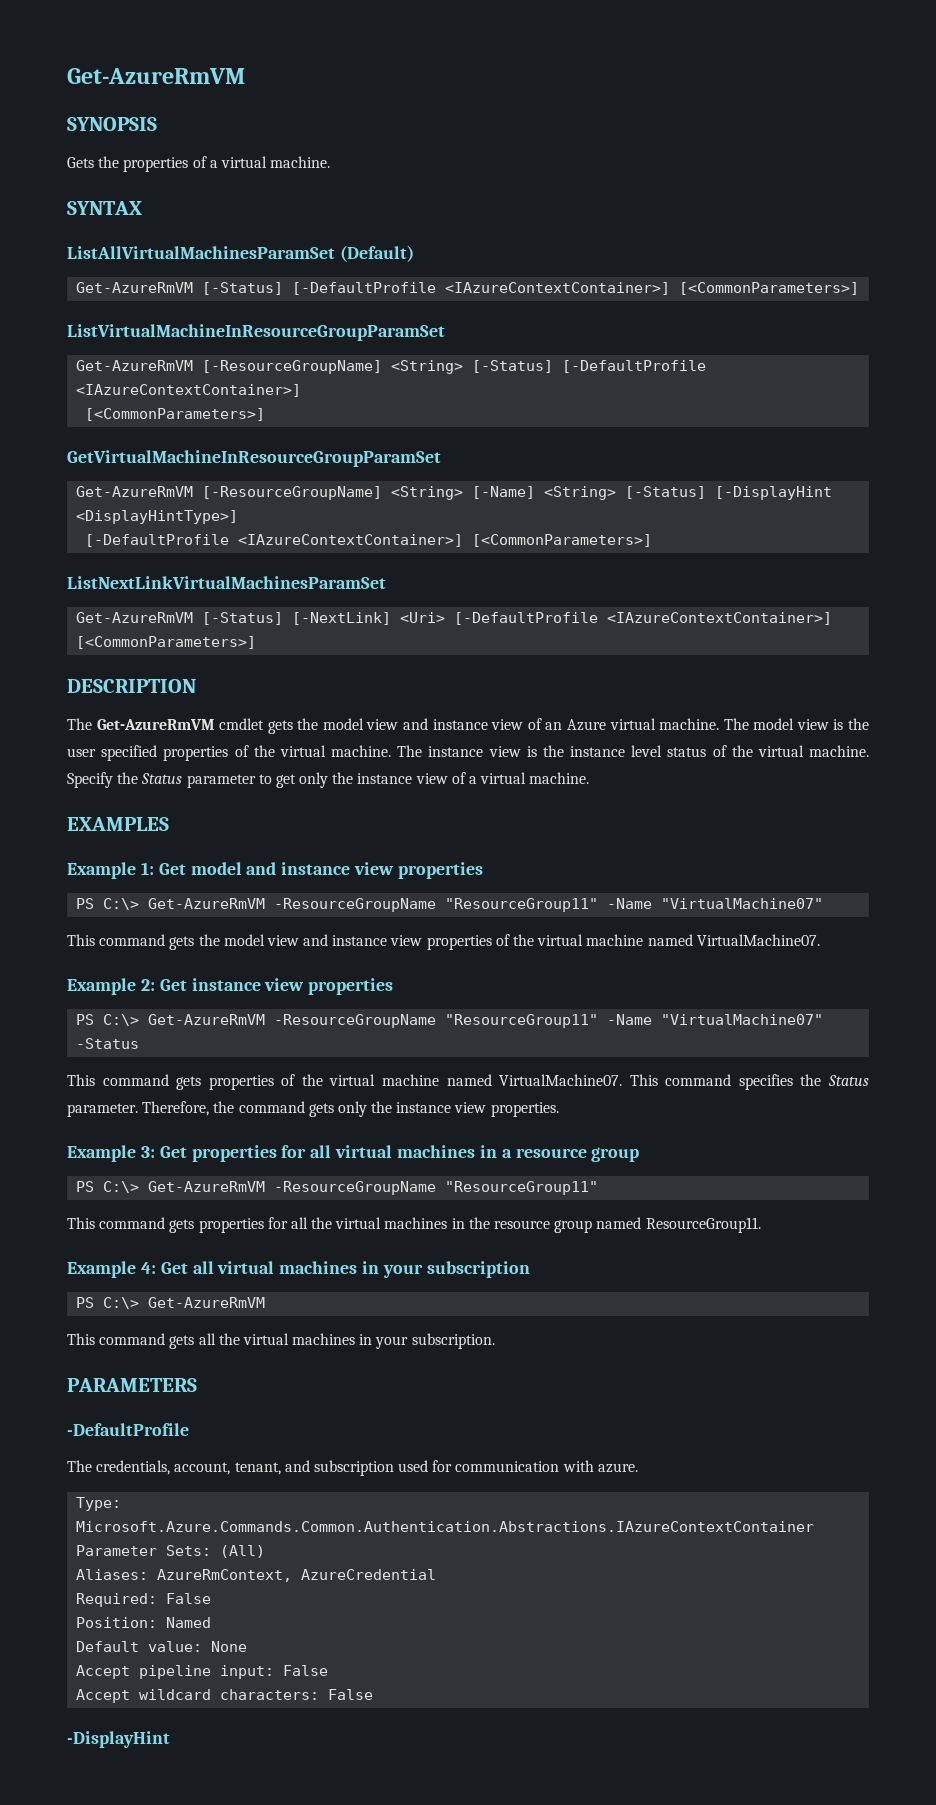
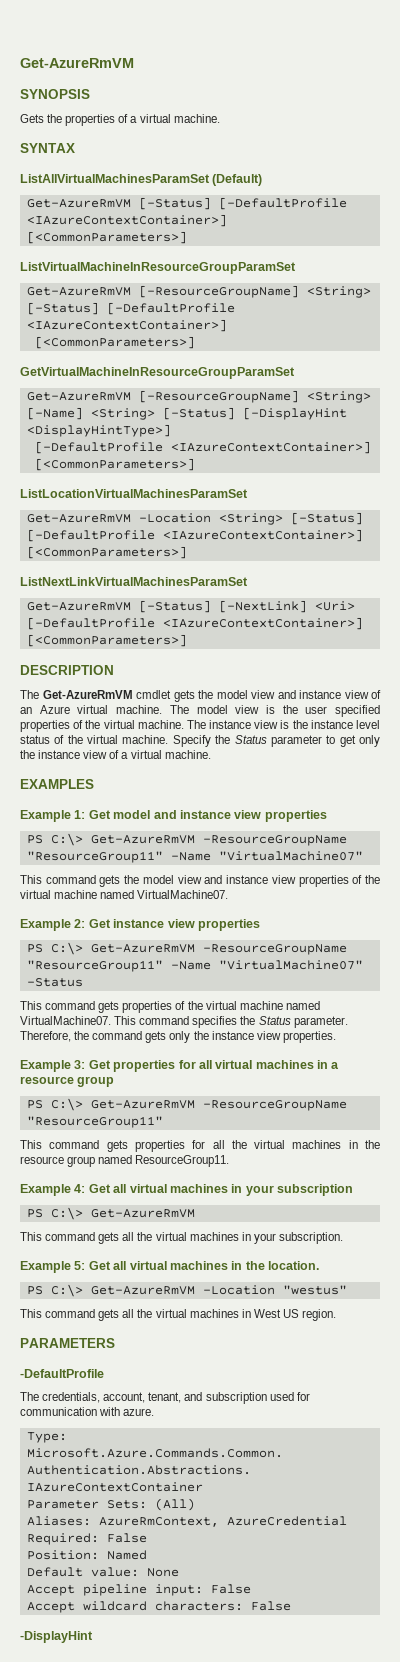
+ ListLocationVirtualMachinesParamSet
+ Get-AzureRmVM -Location <String> [-Status] [-DefaultProfile <IAzureContextContainer>] [<CommonParameters>]
+ Example 5: Get all virtual machines in the location.
+ PS C:\> Get-AzureRmVM -Location "westus"
+ This command gets all the virtual machines in West US region.

